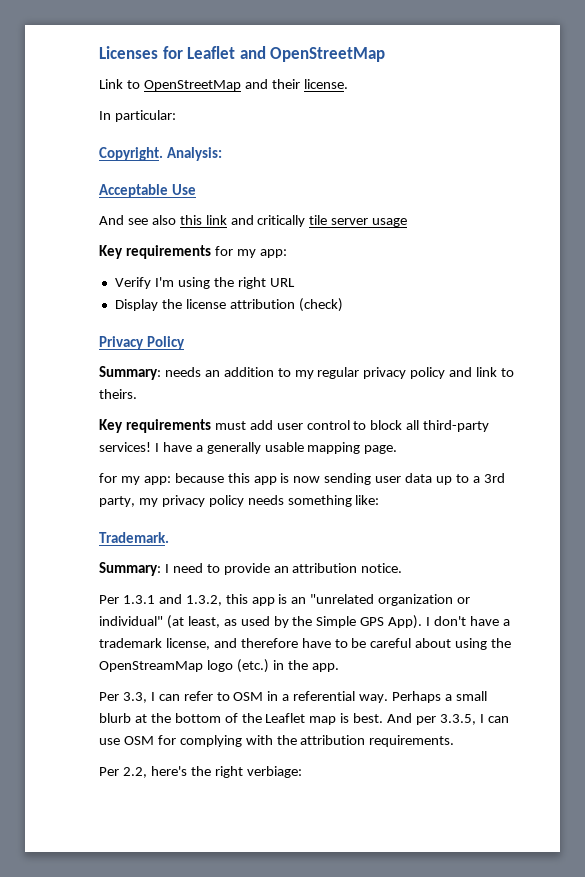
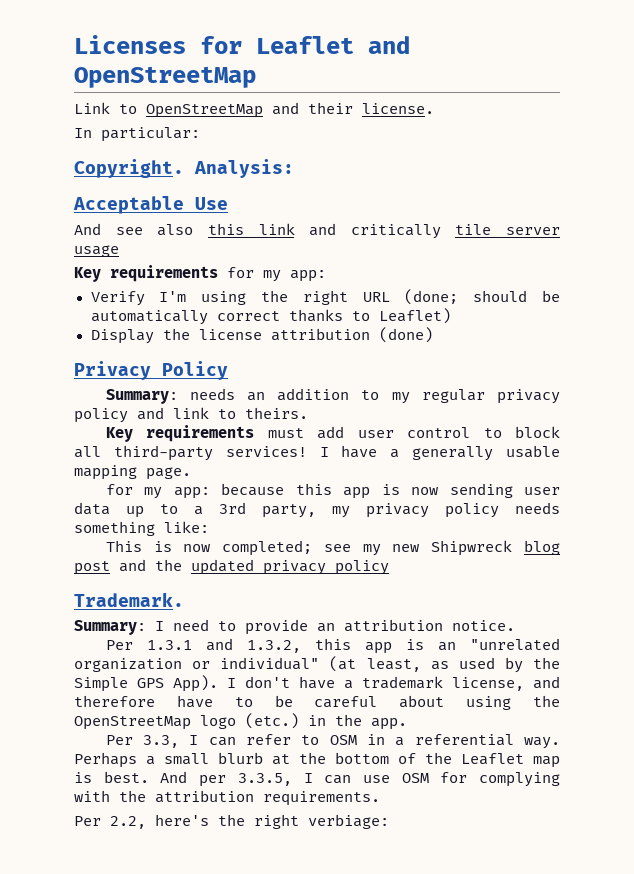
- Verify I'm using the right URL
+ Verify I'm using the right URL (done; should be automatically correct thanks to Leaflet)
- Display the license attribution (check)
+ Display the license attribution (done)
+ This is now completed; see my new Shipwreck blog post and the updated privacy policy
- I don't have a trademark license, and therefore have to be careful about using the OpenStreamMap logo (etc.) in the app.
+ I don't have a trademark license, and therefore have to be careful about using the OpenStreetMap logo (etc.) in the app.

